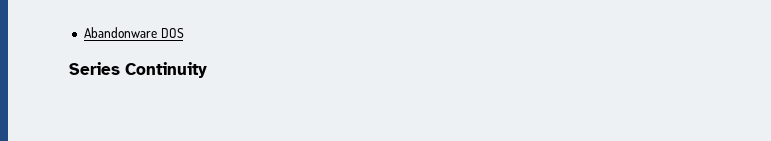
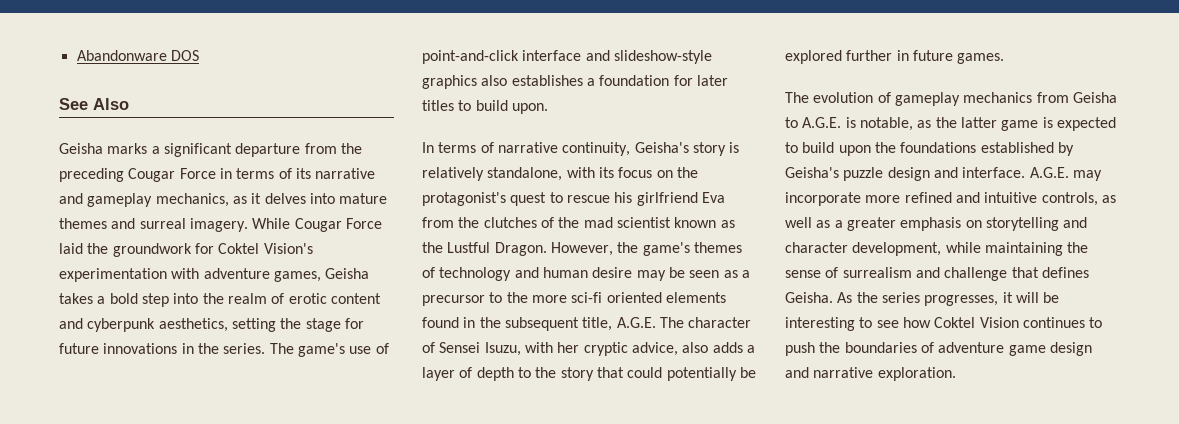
- Series Continuity
+ See Also
+ Geisha marks a significant departure from the preceding Cougar Force in terms of its narrative and gameplay mechanics, as it delves into mature themes and surreal imagery. While Cougar Force laid the groundwork for Coktel Vision's experimentation with adventure games, Geisha takes a bold step into the realm of erotic content and cyberpunk aesthetics, setting the stage for future innovations in the series. The game's use of point-and-click interface and slideshow-style graphics also establishes a foundation for later titles to build upon.
+ In terms of narrative continuity, Geisha's story is relatively standalone, with its focus on the protagonist's quest to rescue his girlfriend Eva from the clutches of the mad scientist known as the Lustful Dragon. However, the game's themes of technology and human desire may be seen as a precursor to the more sci-fi oriented elements found in the subsequent title, A.G.E. The character of Sensei Isuzu, with her cryptic advice, also adds a layer of depth to the story that could potentially be explored further in future games.
+ The evolution of gameplay mechanics from Geisha to A.G.E. is notable, as the latter game is expected to build upon the foundations established by Geisha's puzzle design and interface. A.G.E. may incorporate more refined and intuitive controls, as well as a greater emphasis on storytelling and character development, while maintaining the sense of surrealism and challenge that defines Geisha. As the series progresses, it will be interesting to see how Coktel Vision continues to push the boundaries of adventure game design and narrative exploration.

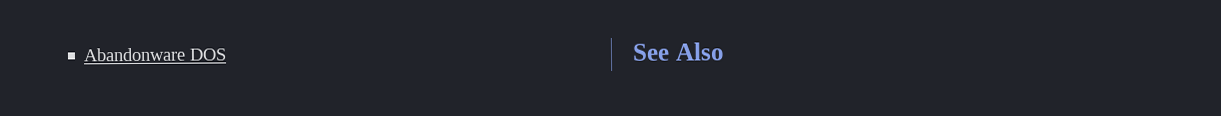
- Geisha marks a significant departure from the preceding Cougar Force in terms of its narrative and gameplay mechanics, as it delves into mature themes and surreal imagery. While Cougar Force laid the groundwork for Coktel Vision's experimentation with adventure games, Geisha takes a bold step into the realm of erotic content and cyberpunk aesthetics, setting the stage for future innovations in the series. The game's use of point-and-click interface and slideshow-style graphics also establishes a foundation for later titles to build upon.
- In terms of narrative continuity, Geisha's story is relatively standalone, with its focus on the protagonist's quest to rescue his girlfriend Eva from the clutches of the mad scientist known as the Lustful Dragon. However, the game's themes of technology and human desire may be seen as a precursor to the more sci-fi oriented elements found in the subsequent title, A.G.E. The character of Sensei Isuzu, with her cryptic advice, also adds a layer of depth to the story that could potentially be explored further in future games.
- The evolution of gameplay mechanics from Geisha to A.G.E. is notable, as the latter game is expected to build upon the foundations established by Geisha's puzzle design and interface. A.G.E. may incorporate more refined and intuitive controls, as well as a greater emphasis on storytelling and character development, while maintaining the sense of surrealism and challenge that defines Geisha. As the series progresses, it will be interesting to see how Coktel Vision continues to push the boundaries of adventure game design and narrative exploration.

